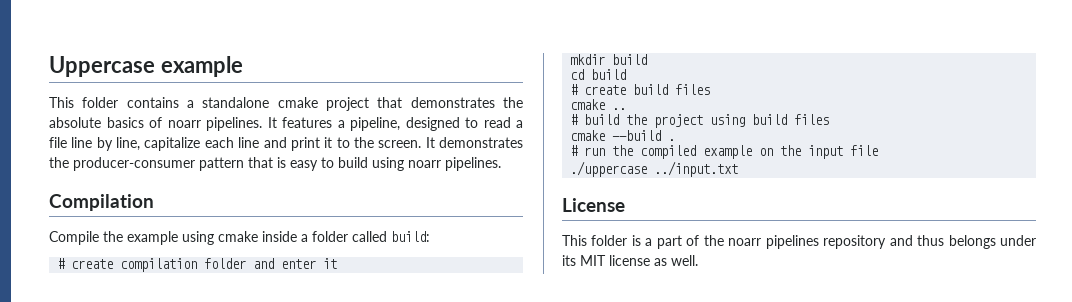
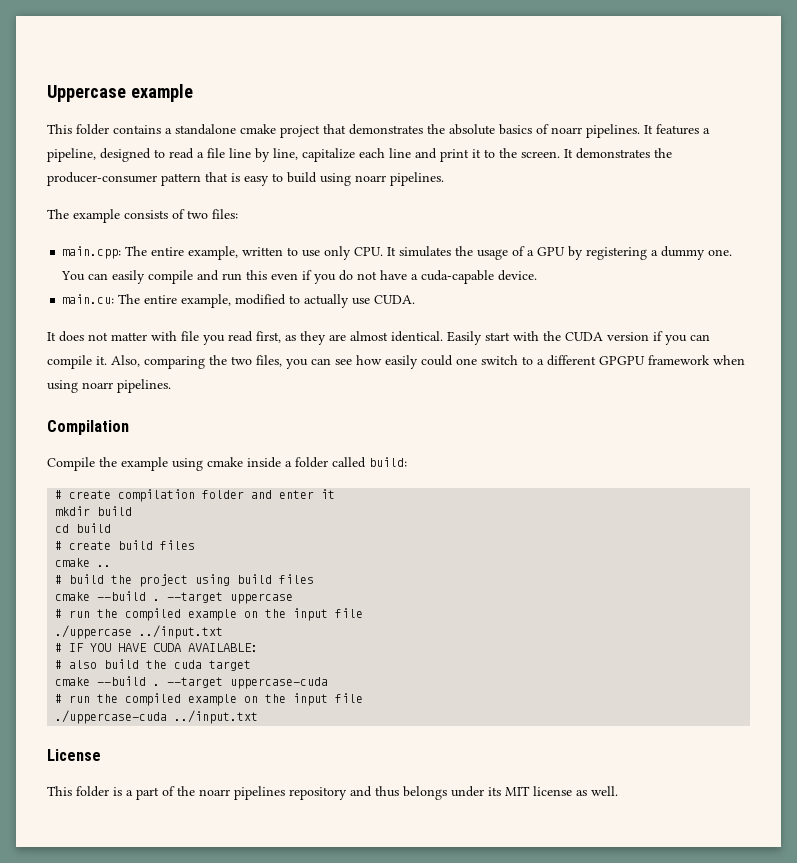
+ The example consists of two files:
+ main.cpp: The entire example, written to use only CPU. It simulates the usage of a GPU by registering a dummy one. You can easily compile and run this even if you do not have a cuda-capable device.
+ main.cu: The entire example, modified to actually use CUDA.
+ It does not matter with file you read first, as they are almost identical. Easily start with the CUDA version if you can compile it. Also, comparing the two files, you can see how easily could one switch to a different GPGPU framework when using noarr pipelines.
+ --target uppercase
+ # IF YOU HAVE CUDA AVAILABLE:
+ # also build the cuda target
+ cmake --build . --target uppercase-cuda
+ # run the compiled example on the input file
+ ./uppercase-cuda ../input.txt

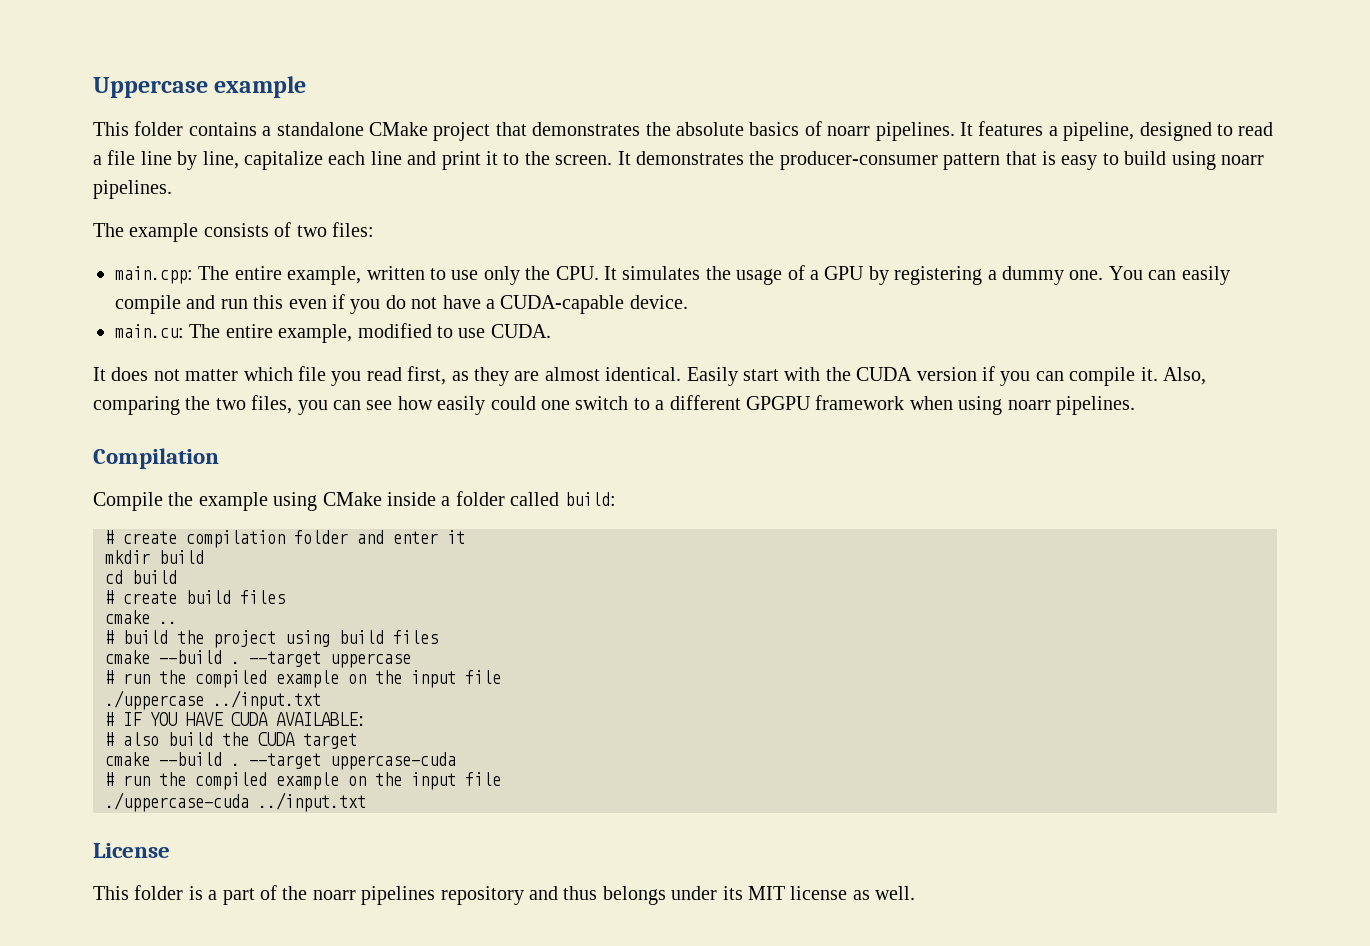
- This folder contains a standalone cmake project that demonstrates the absolute basics of noarr pipelines.
+ This folder contains a standalone CMake project that demonstrates the absolute basics of noarr pipelines.
- main.cpp: The entire example, written to use only CPU. It simulates the usage of a GPU by registering a dummy one.
+ main.cpp: The entire example, written to use only the CPU. It simulates the usage of a GPU by registering a dummy one.
- You can easily compile and run this even if you do not have a cuda-capable device.
+ You can easily compile and run this even if you do not have a CUDA-capable device.
- main.cu: The entire example, modified to actually use CUDA.
+ main.cu: The entire example, modified to use CUDA.
- It does not matter with file you read first, as they are almost identical.
+ It does not matter which file you read first, as they are almost identical.
- Compile the example using cmake inside a folder called build:
+ Compile the example using CMake inside a folder called build:
- # also build the cuda target
+ # also build the CUDA target

